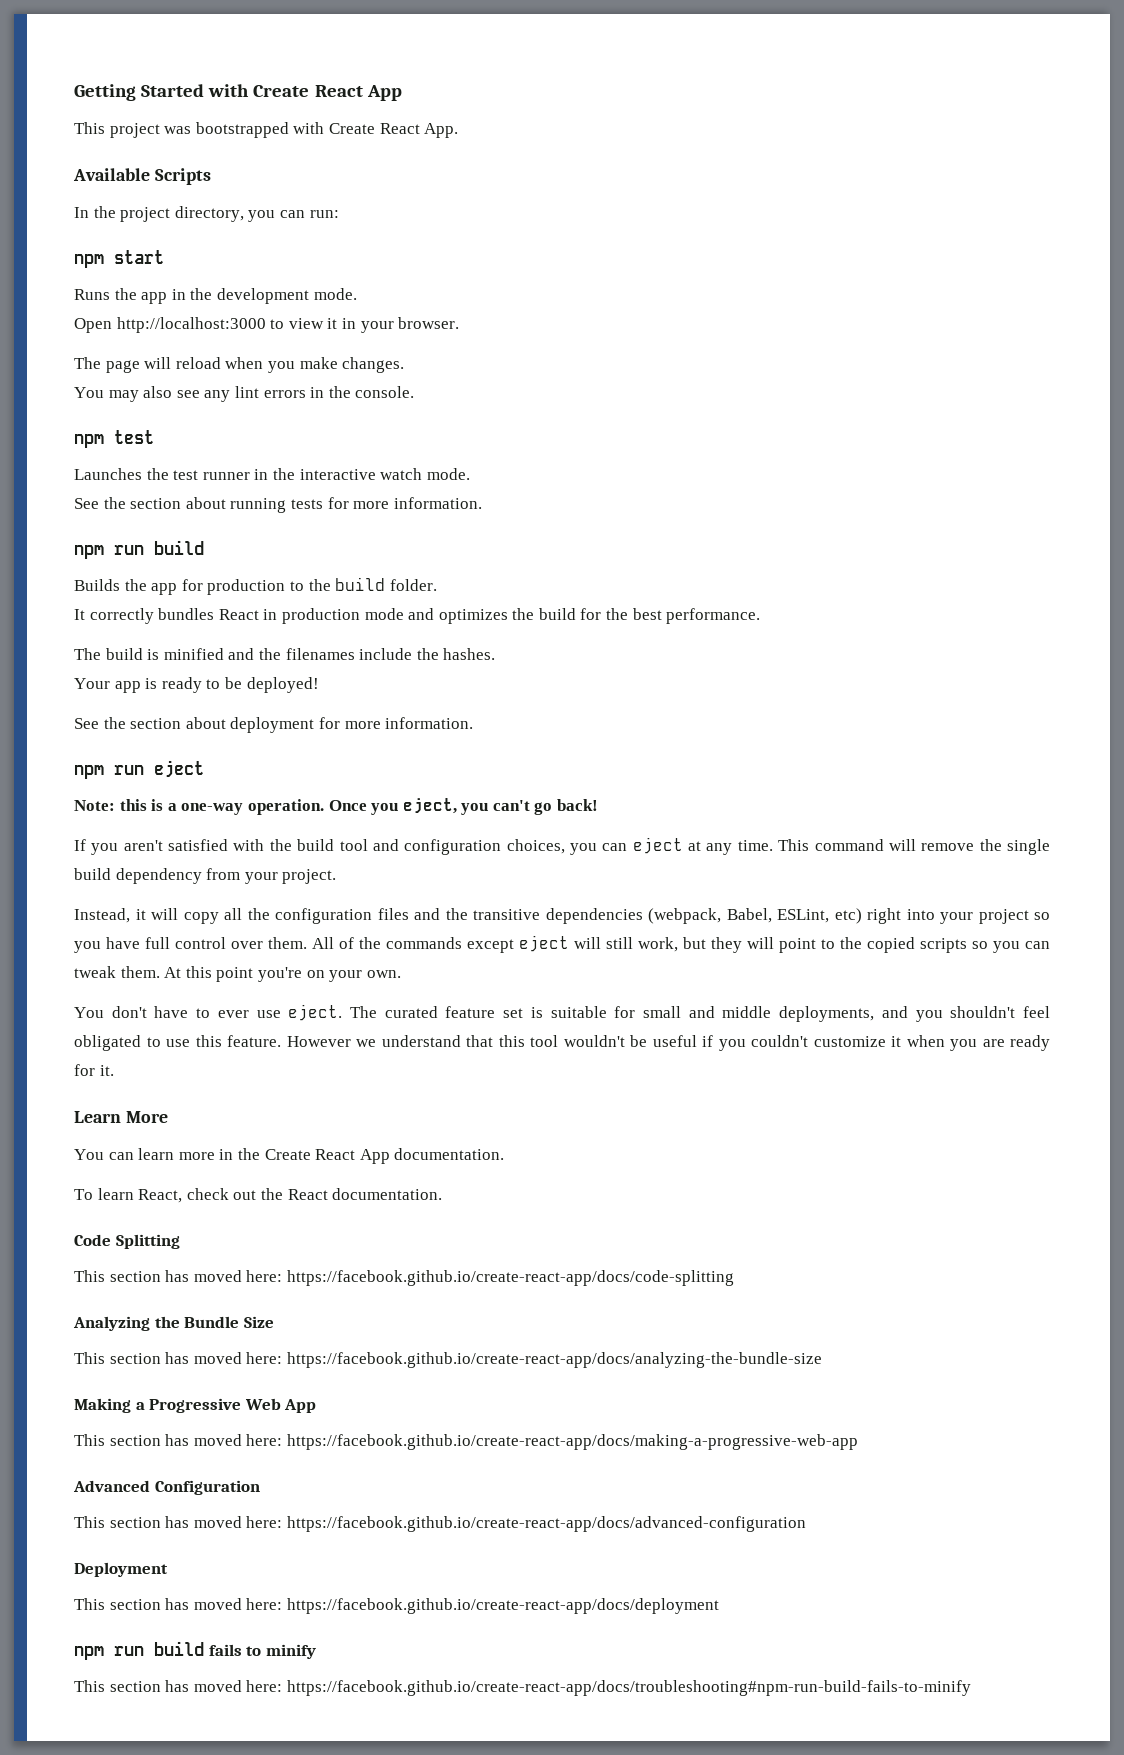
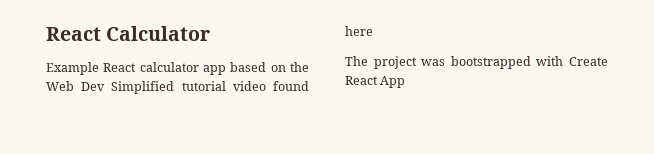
- Getting Started with Create React App
- This project was bootstrapped with Create React App.
- Available Scripts
- In the project directory, you can run:
- npm start
- Runs the app in the development mode.
- Open http://localhost:3000 to view it in your browser.
- The page will reload when you make changes.
- You may also see any lint errors in the console.
- npm test
- Launches the test runner in the interactive watch mode.
- See the section about running tests for more information.
- npm run build
- Builds the app for production to the build folder.
- It correctly bundles React in production mode and optimizes the build for the best performance.
- The build is minified and the filenames include the hashes.
- Your app is ready to be deployed!
- See the section about deployment for more information.
- npm run eject
- Note: this is a one-way operation. Once you eject, you can't go back!
- If you aren't satisfied with the build tool and configuration choices, you can eject at any time. This command will remove the single build dependency from your project.
- Instead, it will copy all the configuration files and the transitive dependencies (webpack, Babel, ESLint, etc) right into your project so you have full control over them. All of the commands except eject will still work, but they will point to the copied scripts so you can tweak them. At this point you're on your own.
- You don't have to ever use eject. The curated feature set is suitable for small and middle deployments, and you shouldn't feel obligated to use this feature. However we understand that this tool wouldn't be useful if you couldn't customize it when you are ready for it.
- Learn More
- You can learn more in the Create React App documentation.
- To learn React, check out the React documentation.
- Code Splitting
- This section has moved here: https://facebook.github.io/create-react-app/docs/code-splitting
- Analyzing the Bundle Size
- This section has moved here: https://facebook.github.io/create-react-app/docs/analyzing-the-bundle-size
- Making a Progressive Web App
- This section has moved here: https://facebook.github.io/create-react-app/docs/making-a-progressive-web-app
- Advanced Configuration
- This section has moved here: https://facebook.github.io/create-react-app/docs/advanced-configuration
- Deployment
- This section has moved here: https://facebook.github.io/create-react-app/docs/deployment
- npm run build fails to minify
- This section has moved here: https://facebook.github.io/create-react-app/docs/troubleshooting#npm-run-build-fails-to-minify
+ React Calculator
+ Example React calculator app based on the Web Dev Simplified tutorial video found here
+ The project was bootstrapped with Create React App

